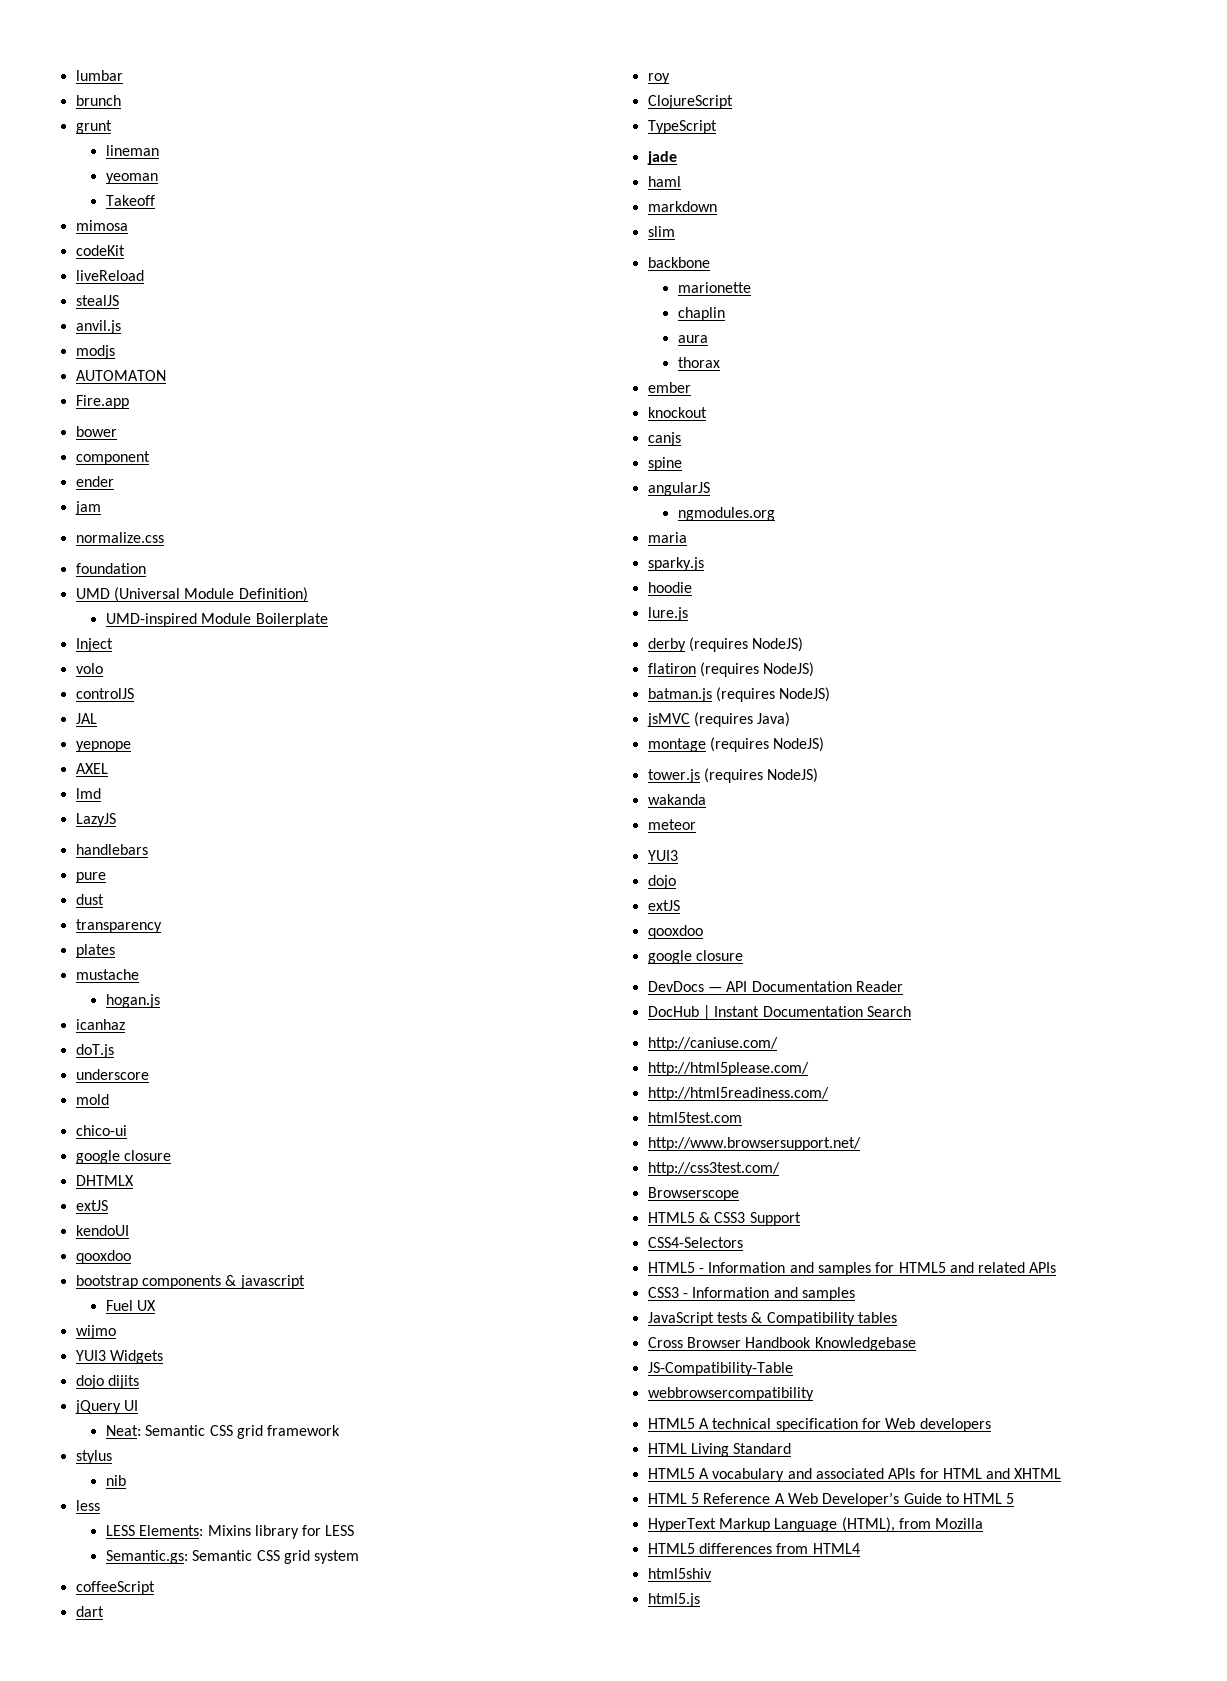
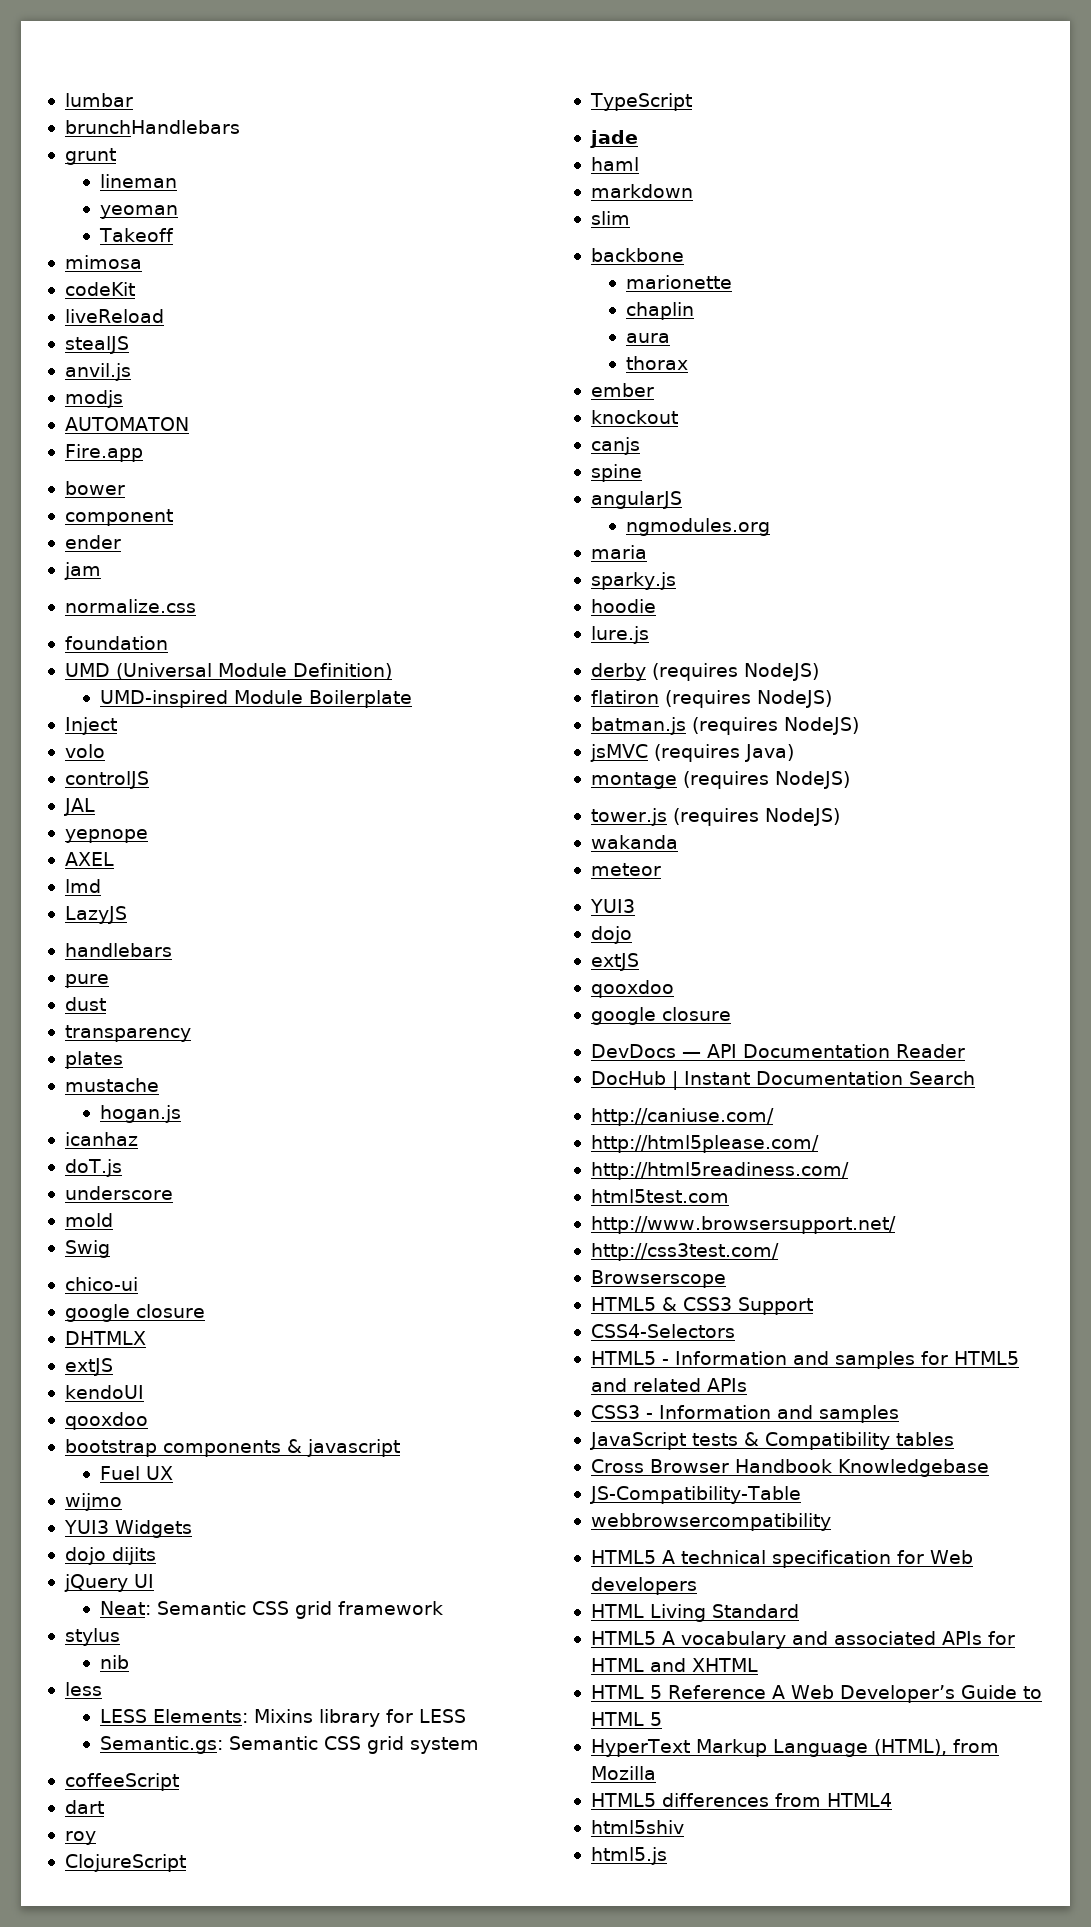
- brunch
+ brunchHandlebars
+ Swig

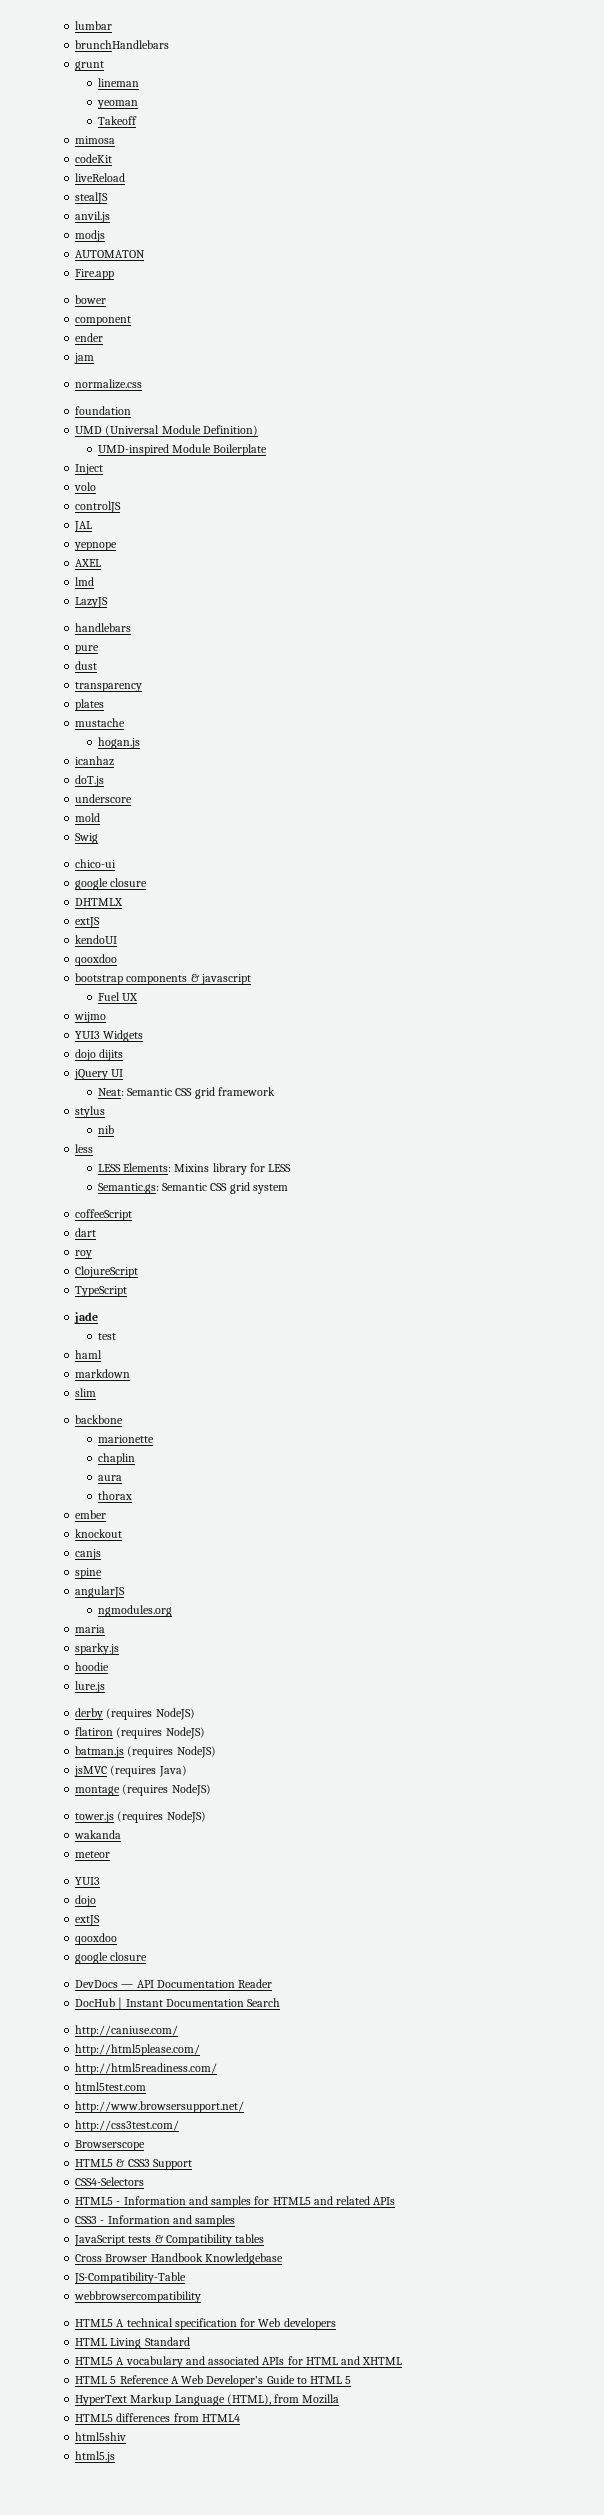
+ test

